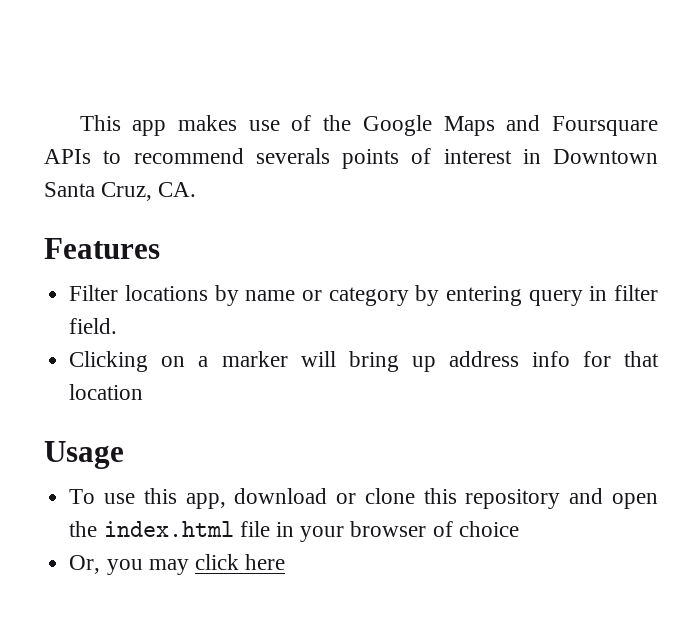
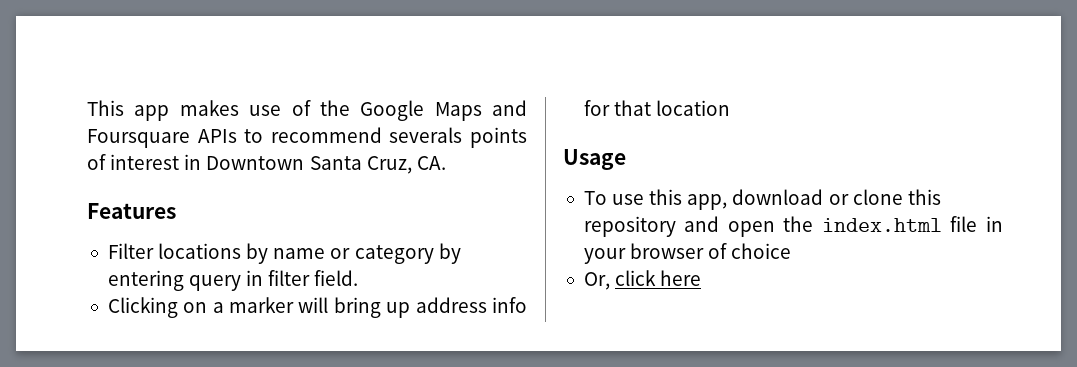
- Or, you may click here
+ Or, click here

